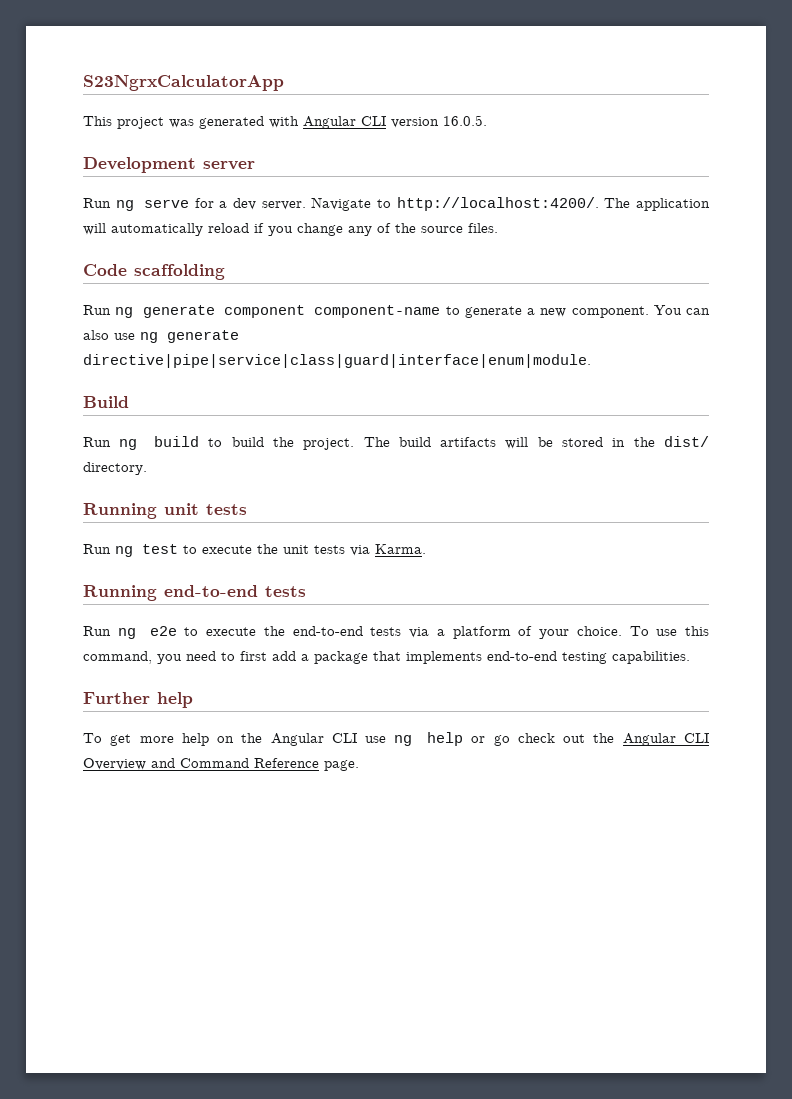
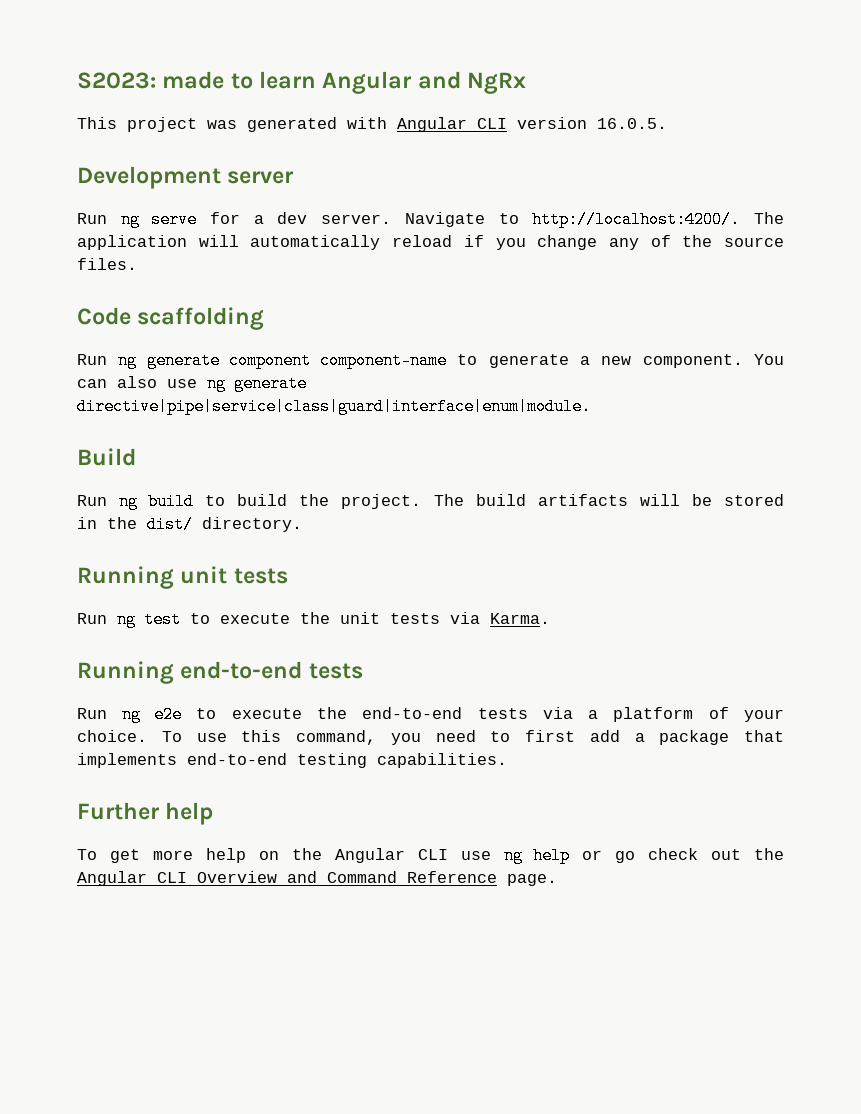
- S23NgrxCalculatorApp
+ S2023: made to learn Angular and NgRx

